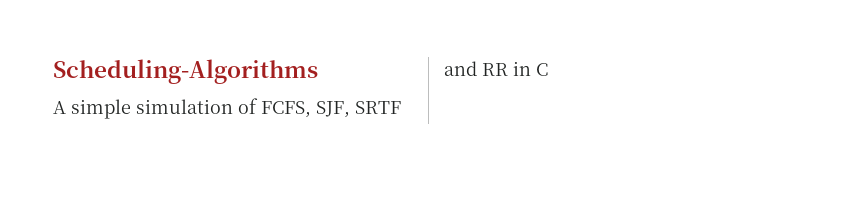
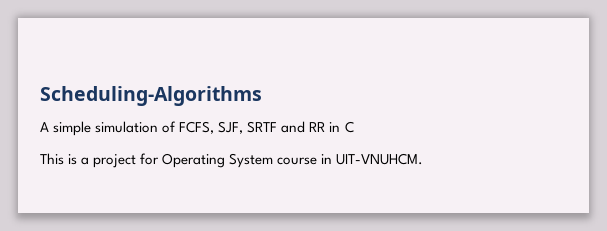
+ This is a project for Operating System course in UIT-VNUHCM.

